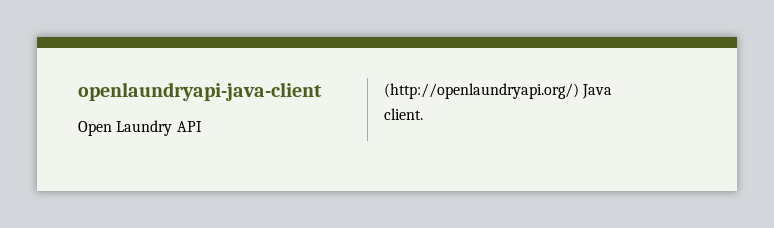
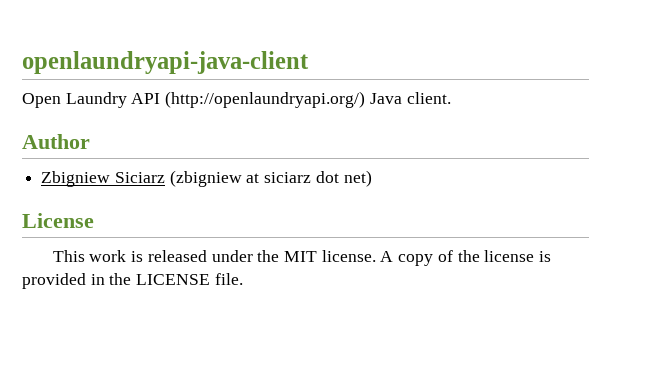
+ Author
+ Zbigniew Siciarz (zbigniew at siciarz dot net)
+ License
+ This work is released under the MIT license. A copy of the license is provided in the LICENSE file.

